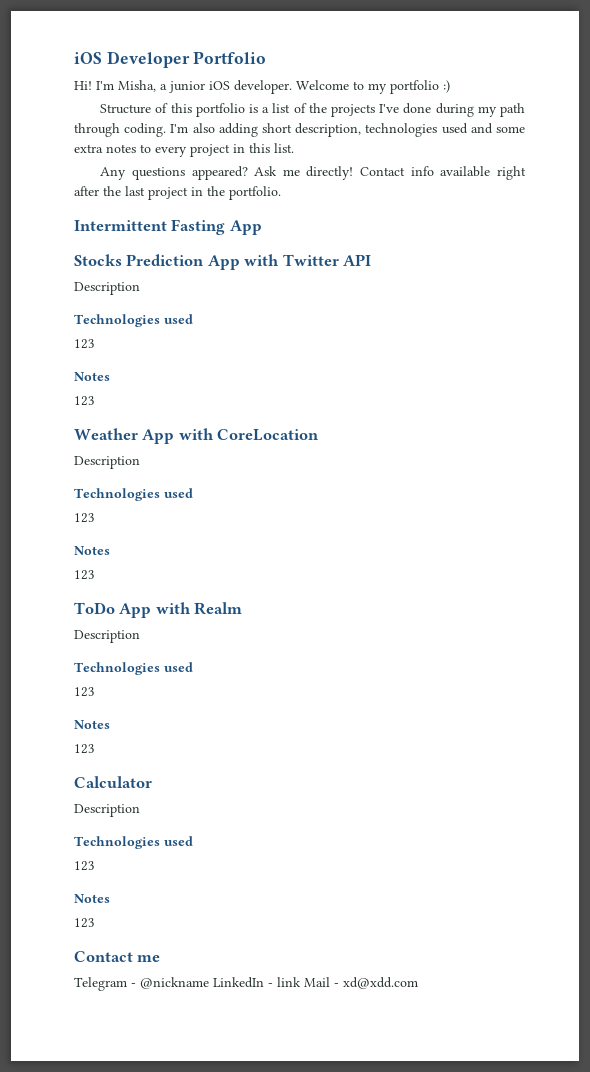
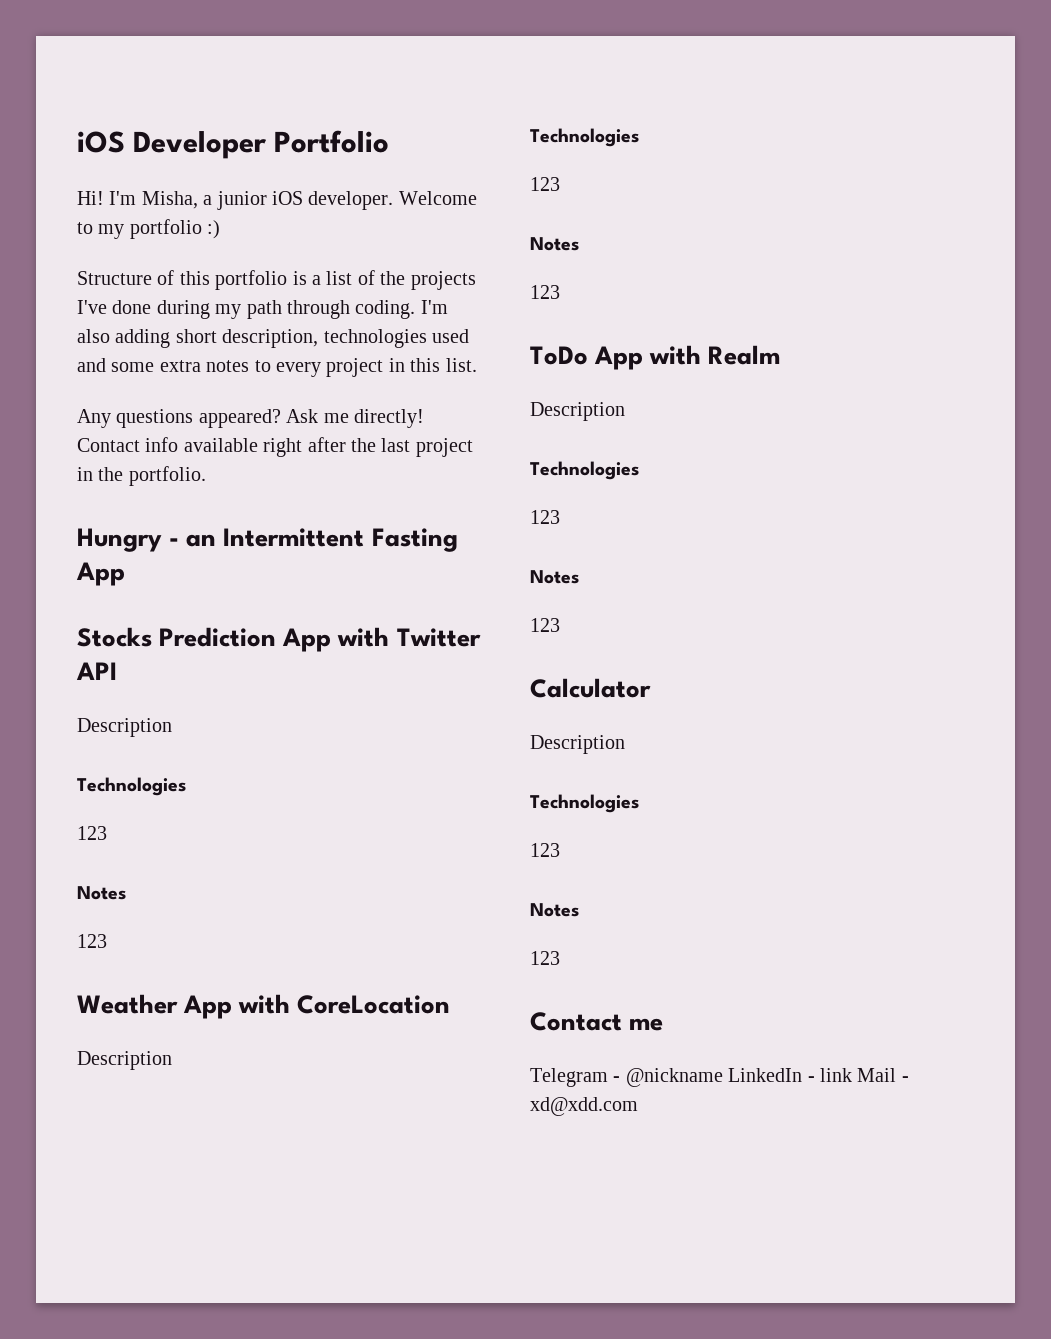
- Intermittent Fasting App
+ Hungry - an Intermittent Fasting App
  Stocks Prediction App with Twitter API
  Description
- Technologies used
+ Technologies
  Weather App with CoreLocation
  Description
- Technologies used
+ Technologies
  ToDo App with Realm
  Description
- Technologies used
+ Technologies
  Calculator
  Description
- Technologies used
+ Technologies

